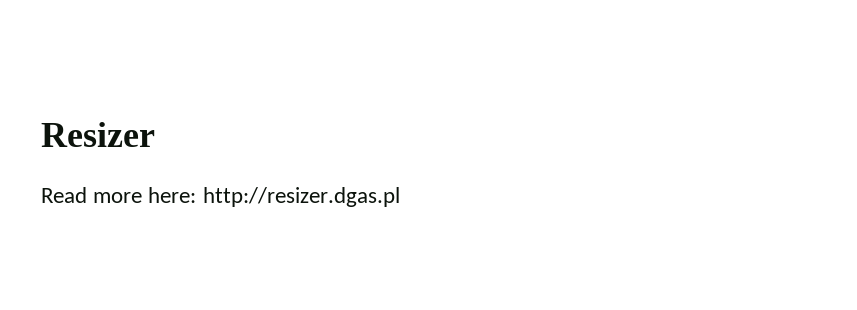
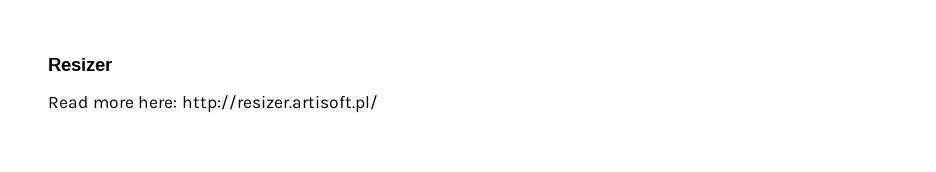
- Read more here: http://resizer.dgas.pl
+ Read more here: http://resizer.artisoft.pl/

